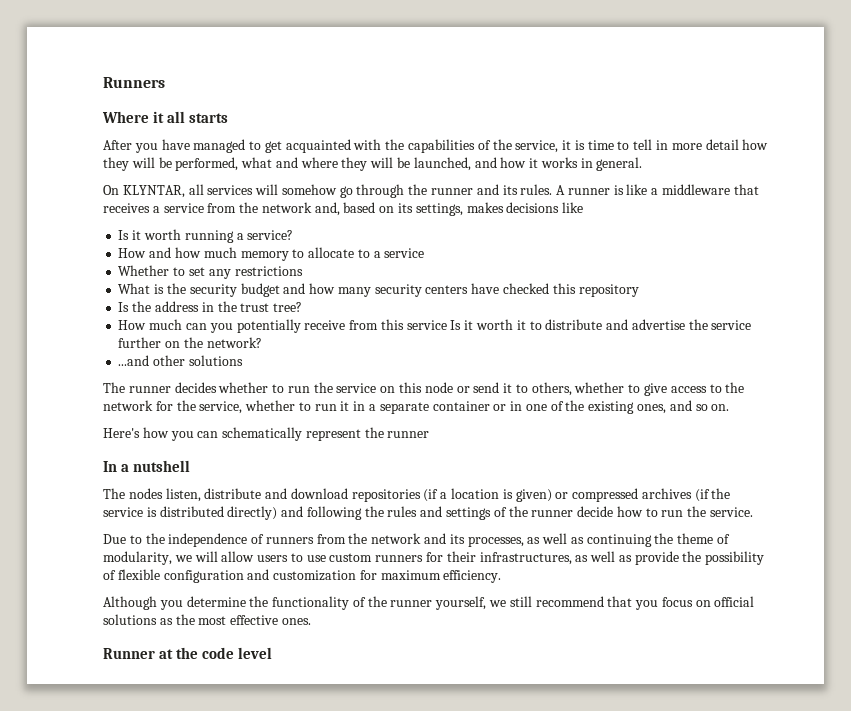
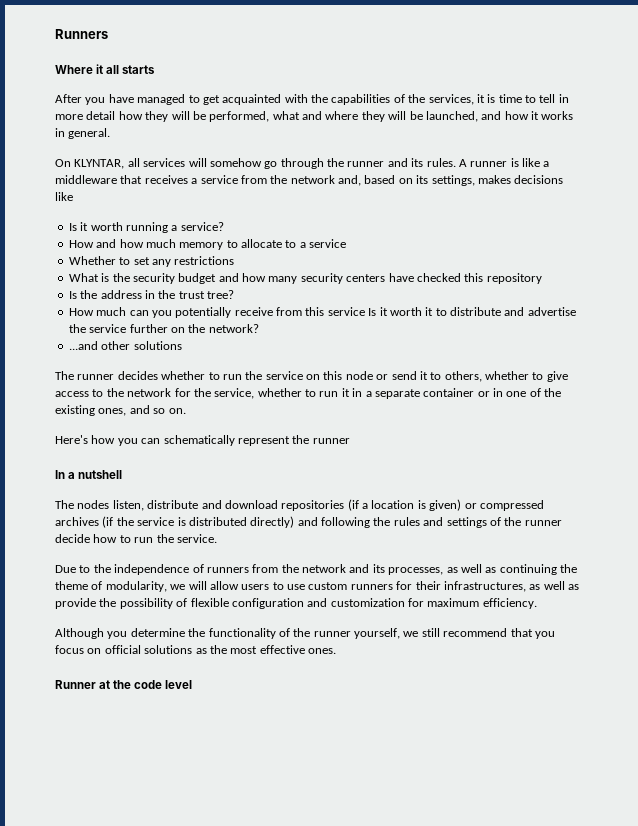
- After you have managed to get acquainted with the capabilities of the service, it is time to tell in more detail how they will be performed, what and where they will be launched, and how it works in general.
+ After you have managed to get acquainted with the capabilities of the services, it is time to tell in more detail how they will be performed, what and where they will be launched, and how it works in general.

